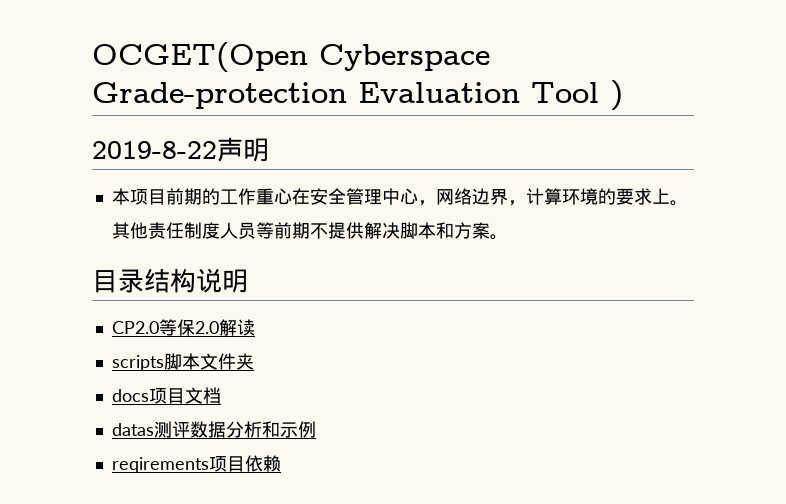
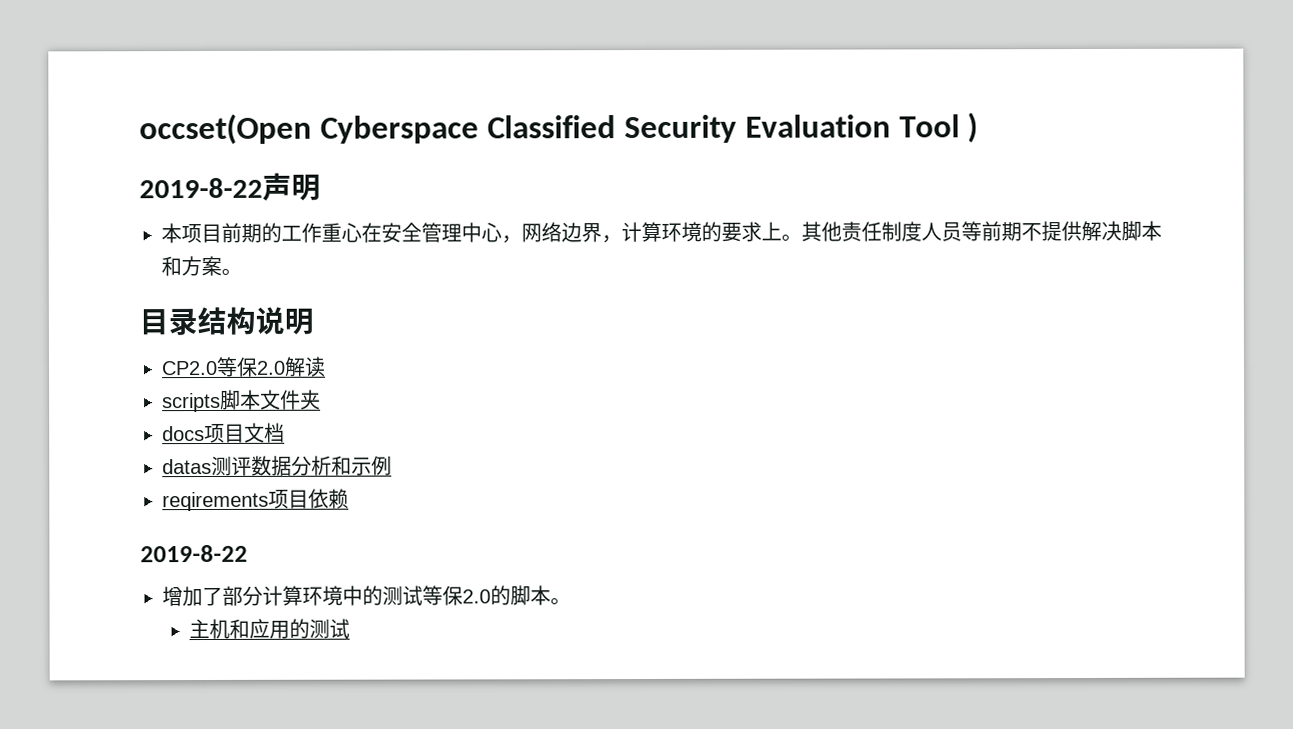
- OCGET(Open Cyberspace Grade-protection Evaluation Tool )
+ occset(Open Cyberspace Classified Security Evaluation Tool )
  reqirements项目依赖
+ 2019-8-22
+ 增加了部分计算环境中的测试等保2.0的脚本。
+ 主机和应用的测试

